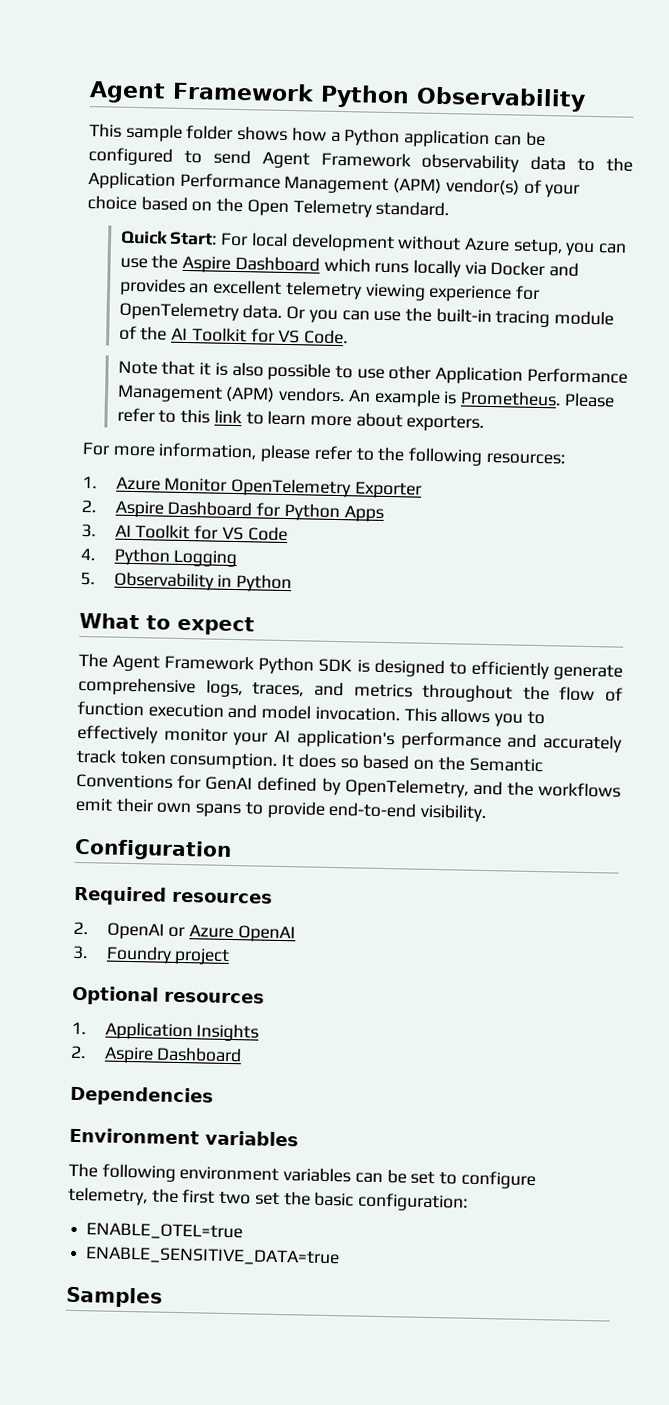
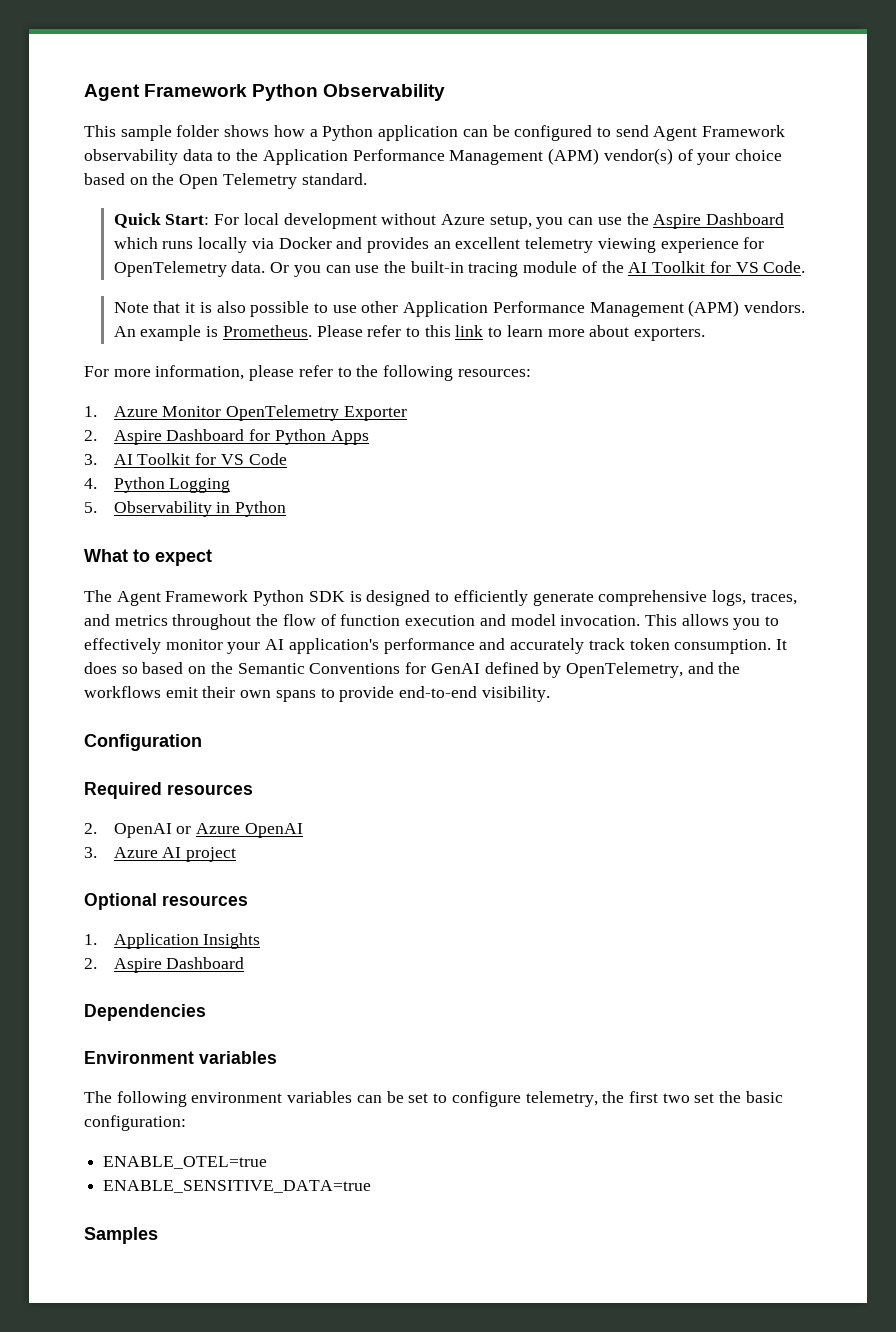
- 3. Foundry project
+ 3. Azure AI project

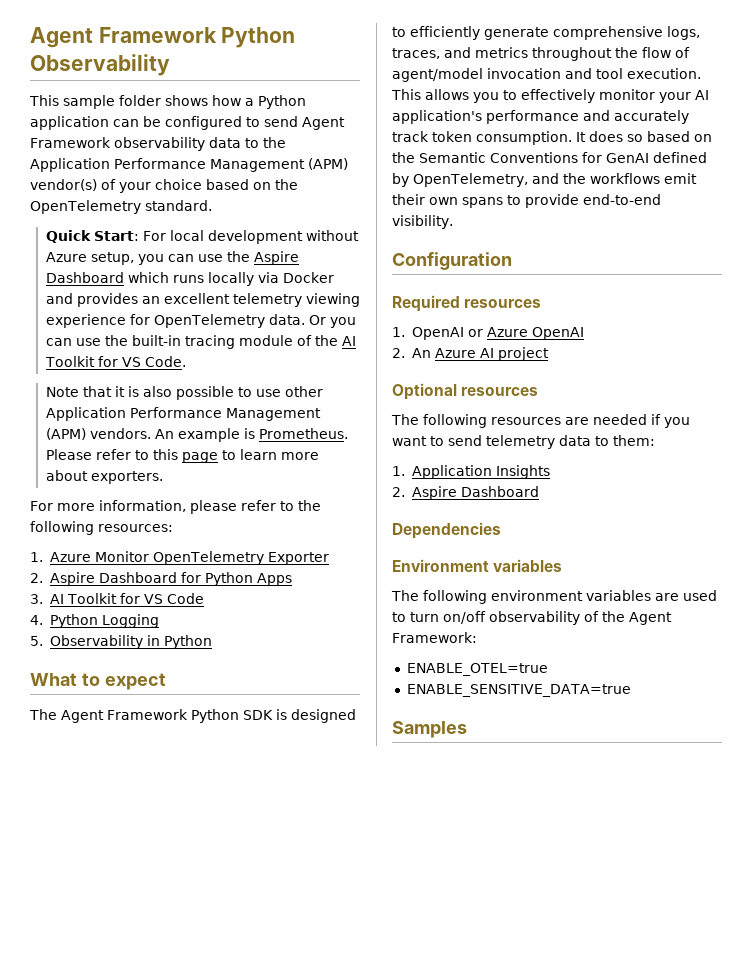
- This sample folder shows how a Python application can be configured to send Agent Framework observability data to the Application Performance Management (APM) vendor(s) of your choice based on the Open Telemetry standard.
+ This sample folder shows how a Python application can be configured to send Agent Framework observability data to the Application Performance Management (APM) vendor(s) of your choice based on the OpenTelemetry standard.
- Please refer to this link to learn more about exporters.
+ Please refer to this page to learn more about exporters.
- The Agent Framework Python SDK is designed to efficiently generate comprehensive logs, traces, and metrics throughout the flow of function execution and model invocation.
+ The Agent Framework Python SDK is designed to efficiently generate comprehensive logs, traces, and metrics throughout the flow of agent/model invocation and tool execution.
- 2. OpenAI or Azure OpenAI
+ 1. OpenAI or Azure OpenAI
- 3. Azure AI project
+ 2. An Azure AI project
+ The following resources are needed if you want to send telemetry data to them:
- The following environment variables can be set to configure telemetry, the first two set the basic configuration:
+ The following environment variables are used to turn on/off observability of the Agent Framework:

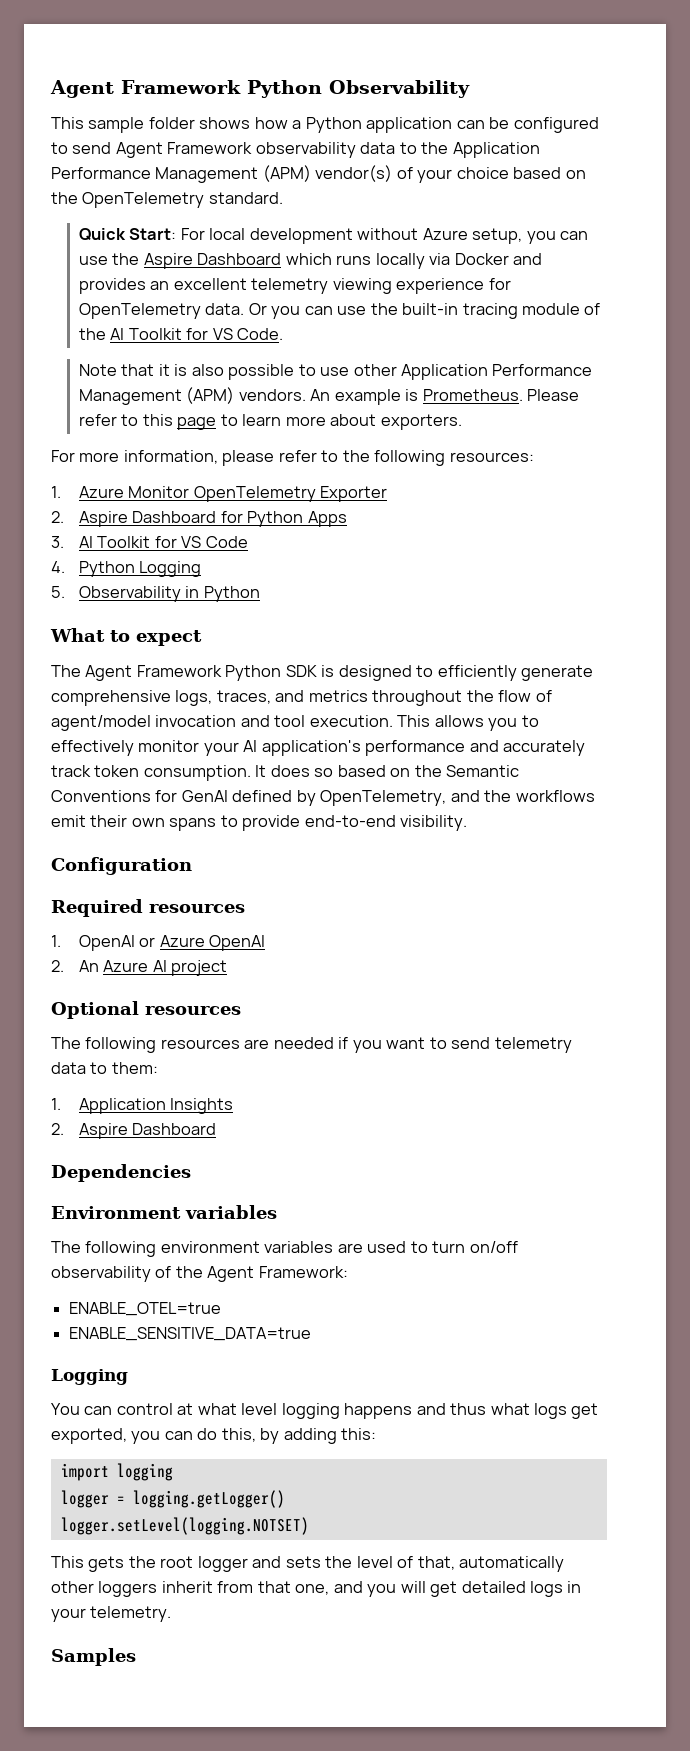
  ENABLE_SENSITIVE_DATA=true
+ Logging
+ You can control at what level logging happens and thus what logs get exported, you can do this, by adding this:
+ import logging
+ logger = logging.getLogger()
+ logger.setLevel(logging.NOTSET)
+ This gets the root logger and sets the level of that, automatically other loggers inherit from that one, and you will get detailed logs in your telemetry.

